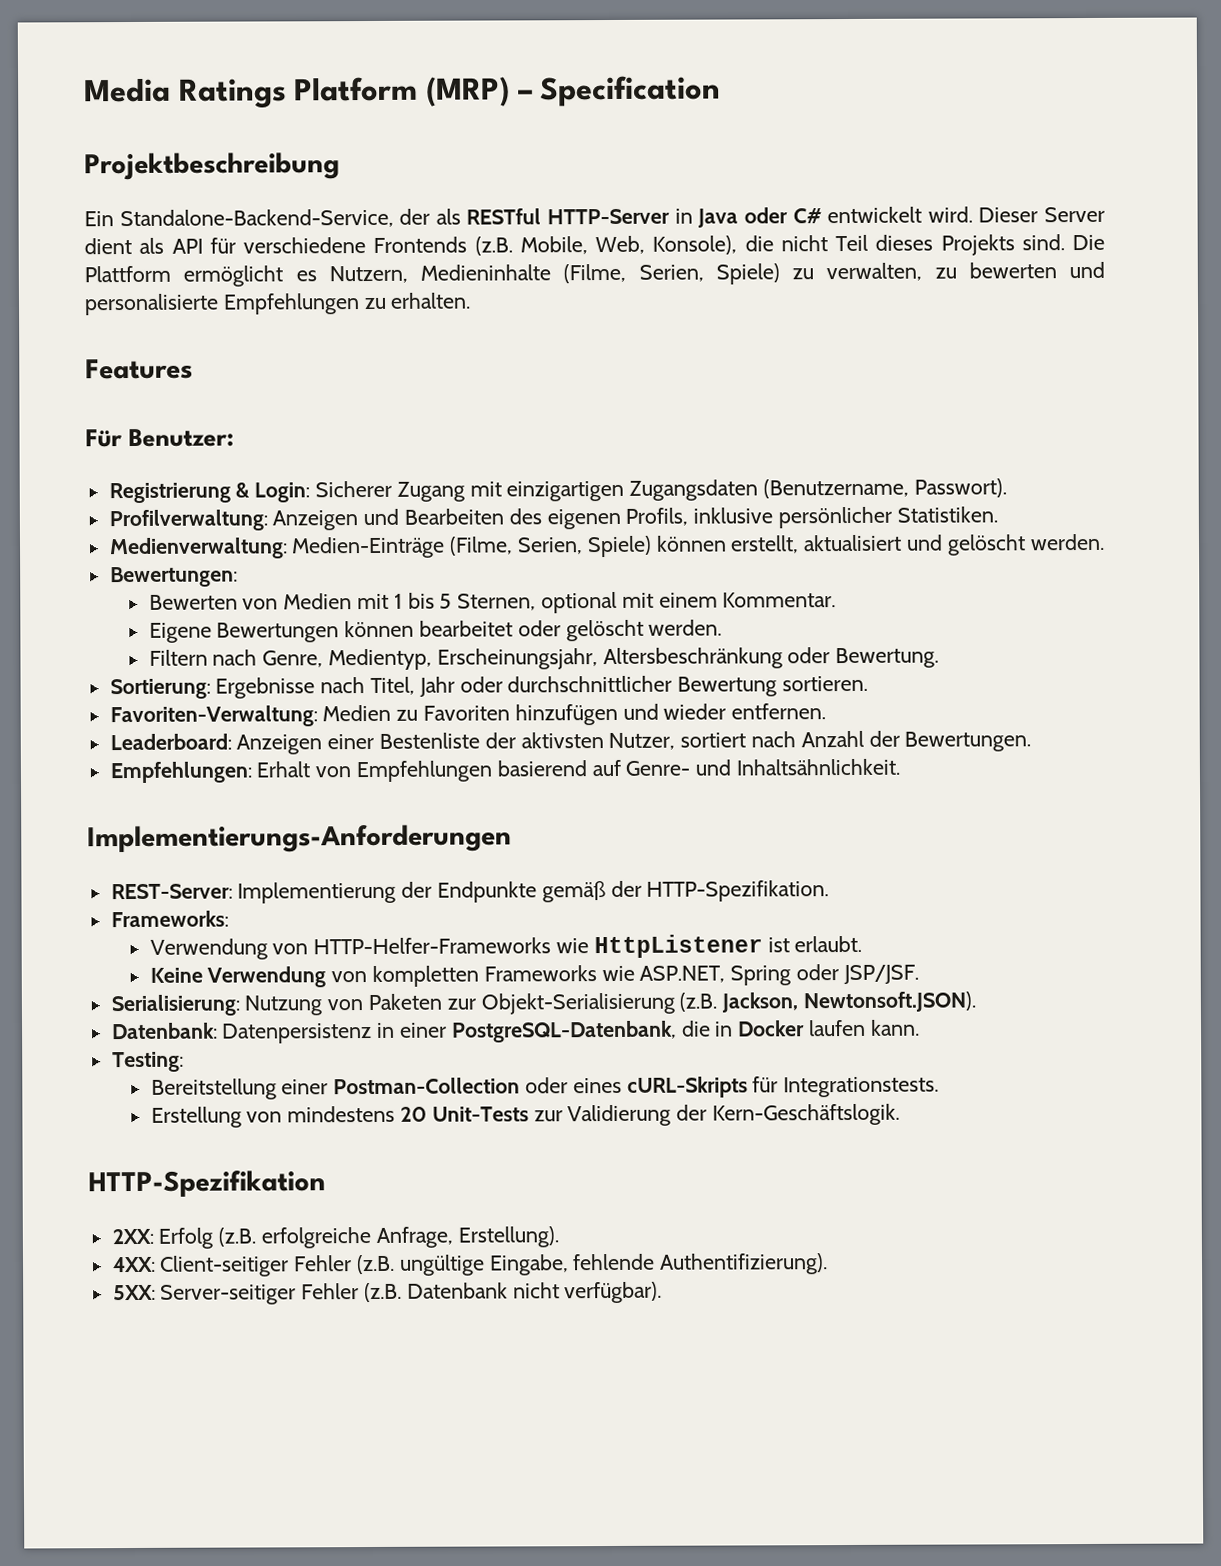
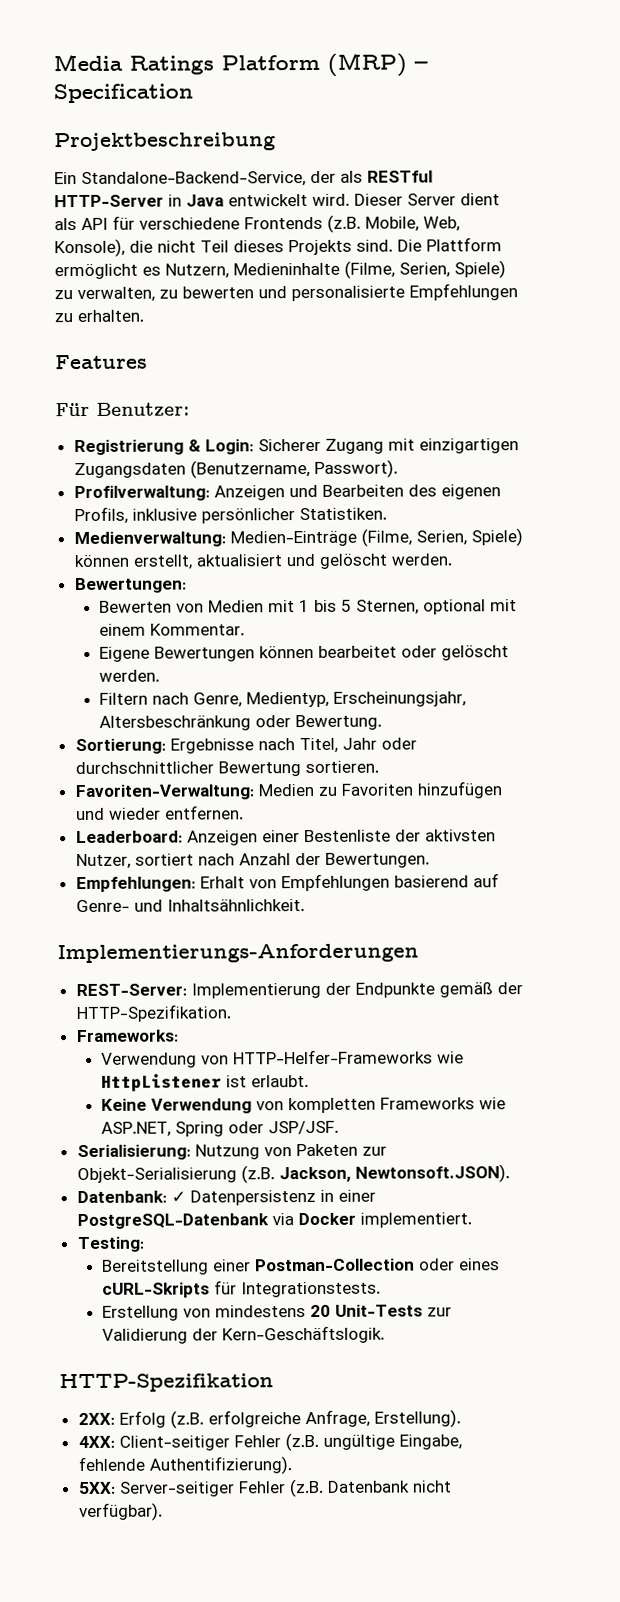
- Ein Standalone-Backend-Service, der als RESTful HTTP-Server in Java oder C# entwickelt wird.
+ Ein Standalone-Backend-Service, der als RESTful HTTP-Server in Java entwickelt wird.
- Datenbank: Datenpersistenz in einer PostgreSQL-Datenbank, die in Docker laufen kann.
+ Datenbank: ✓ Datenpersistenz in einer PostgreSQL-Datenbank via Docker implementiert.

